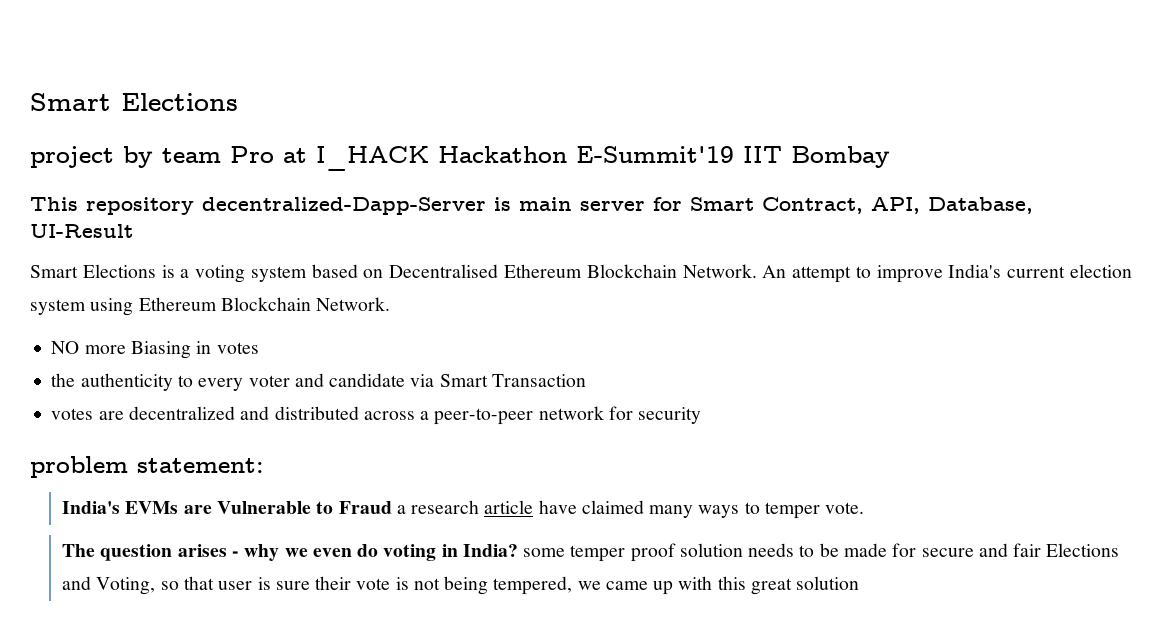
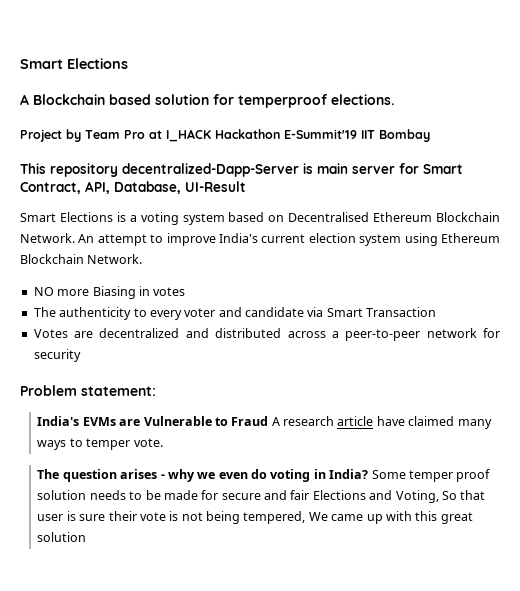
- project by team Pro at I_HACK Hackathon E-Summit'19 IIT Bombay
+ A Blockchain based solution for temperproof elections.
+ Project by Team Pro at I_HACK Hackathon E-Summit'19 IIT Bombay
- the authenticity to every voter and candidate via Smart Transaction
+ The authenticity to every voter and candidate via Smart Transaction
- votes are decentralized and distributed across a peer-to-peer network for security
+ Votes are decentralized and distributed across a peer-to-peer network for security
- problem statement:
+ Problem statement:
- India's EVMs are Vulnerable to Fraud a research article have claimed many ways to temper vote.
+ India's EVMs are Vulnerable to Fraud A research article have claimed many ways to temper vote.
- The question arises - why we even do voting in India? some temper proof solution needs to be made for secure and fair Elections and Voting, so that user is sure their vote is not being tempered, we came up with this great solution
+ The question arises - why we even do voting in India? Some temper proof solution needs to be made for secure and fair Elections and Voting, So that user is sure their vote is not being tempered, We came up with this great solution

